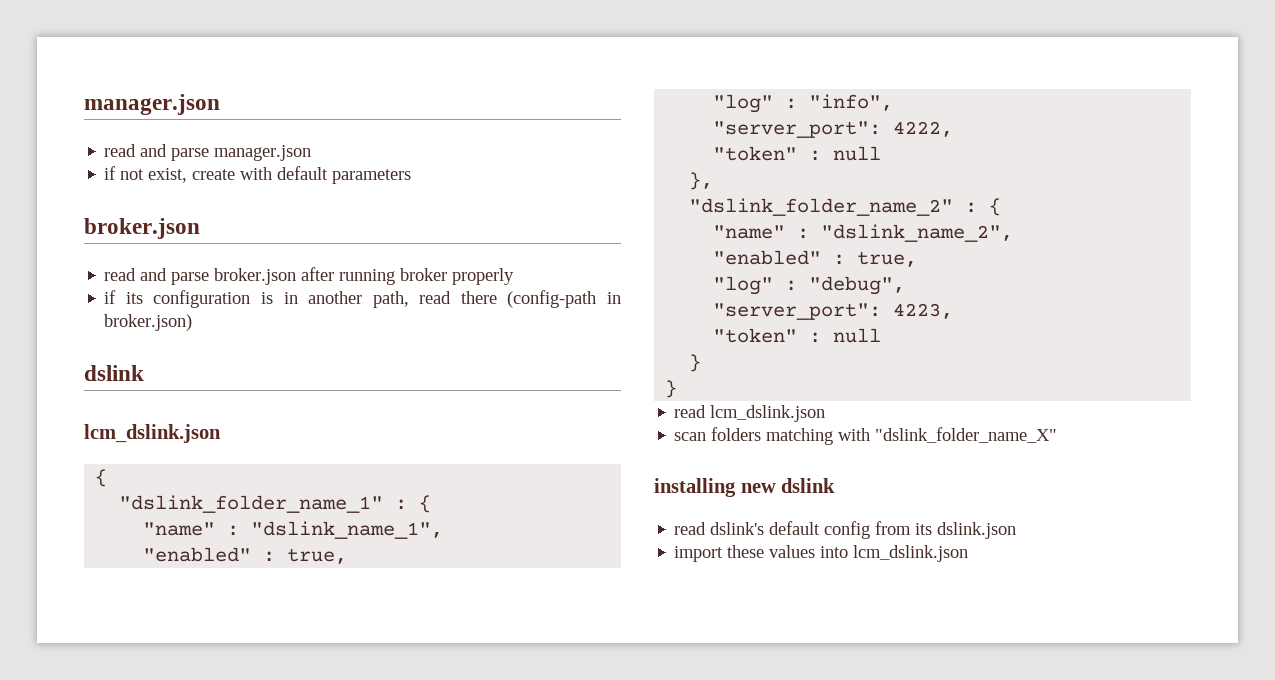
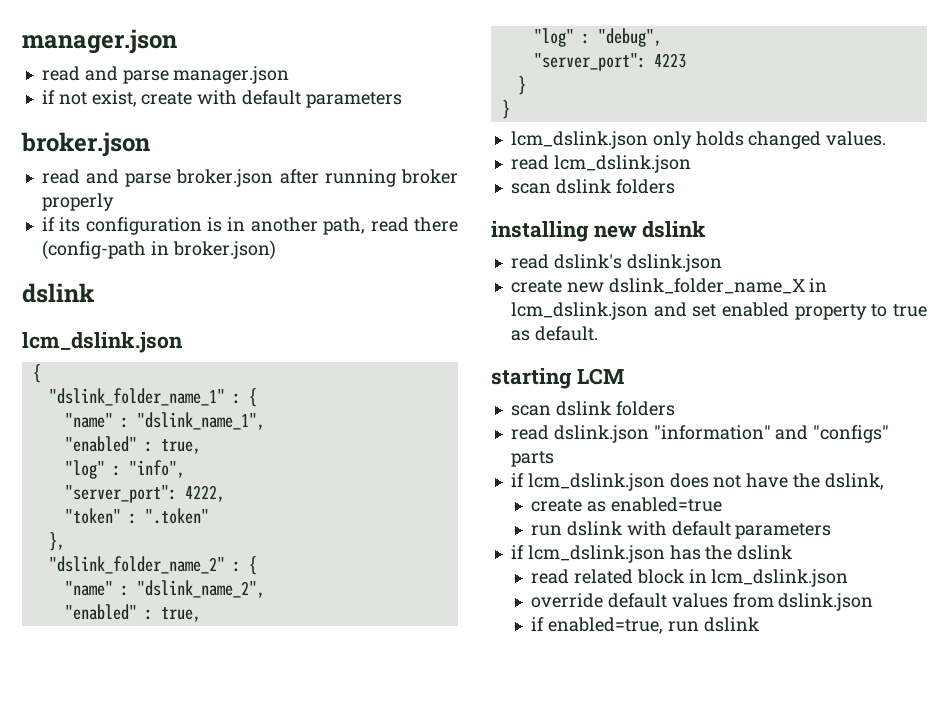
  "server_port": 4222,
- "token" : null
+ "token" : ".token"
- "server_port": 4223,
- "token" : null
+ "server_port": 4223
  }
  }
+ lcm_dslink.json only holds changed values.
  read lcm_dslink.json
- scan folders matching with "dslink_folder_name_X"
+ scan dslink folders
- read dslink's default config from its dslink.json
- import these values into lcm_dslink.json
+ read dslink's dslink.json
+ create new dslink_folder_name_X in lcm_dslink.json and set enabled property to true as default.
+ starting LCM
+ scan dslink folders
+ read dslink.json "information" and "configs" parts
+ if lcm_dslink.json does not have the dslink,
+ create as enabled=true
+ run dslink with default parameters
+ if lcm_dslink.json has the dslink
+ read related block in lcm_dslink.json
+ override default values from dslink.json
+ if enabled=true, run dslink

